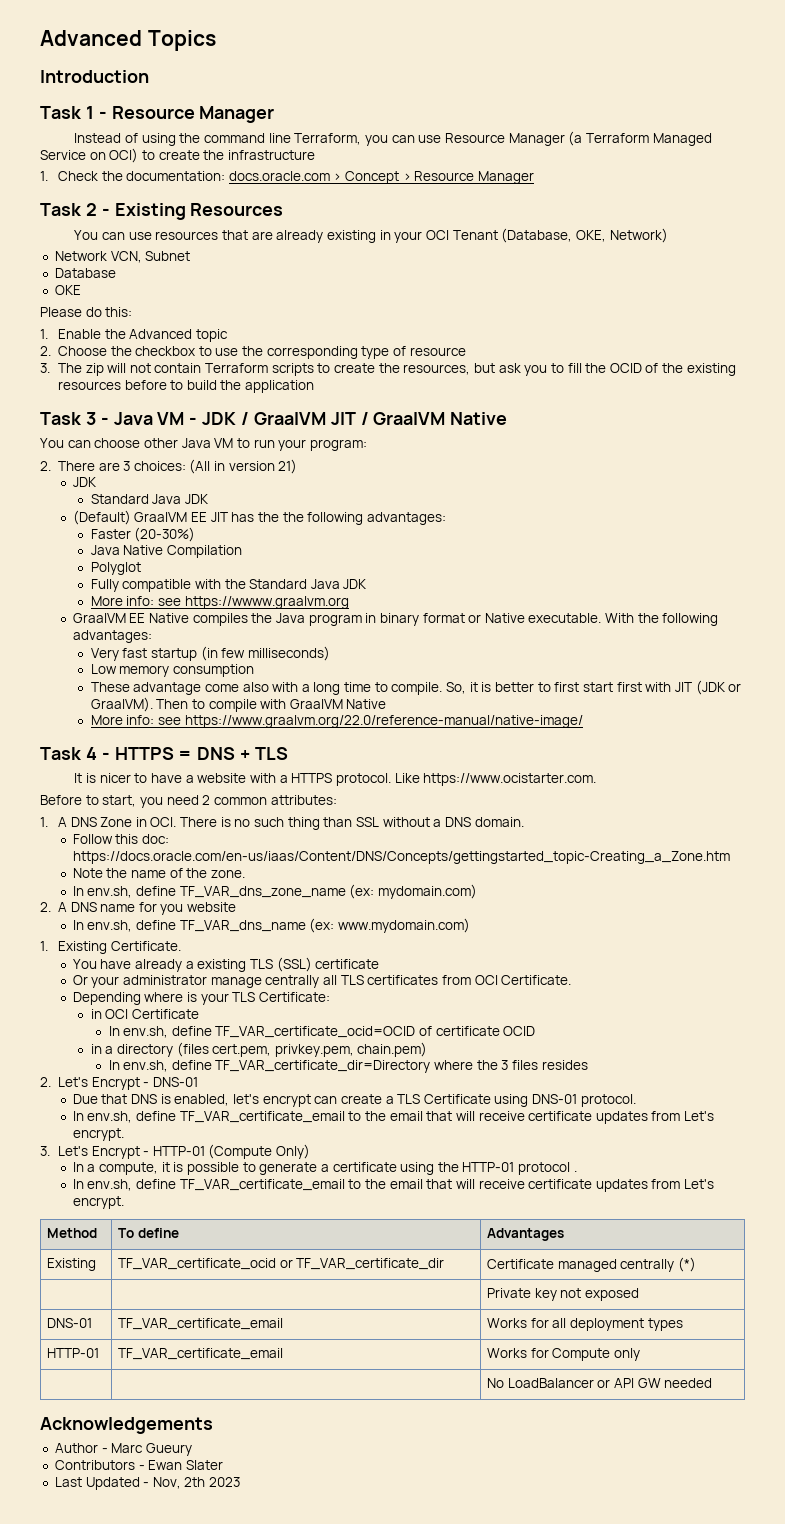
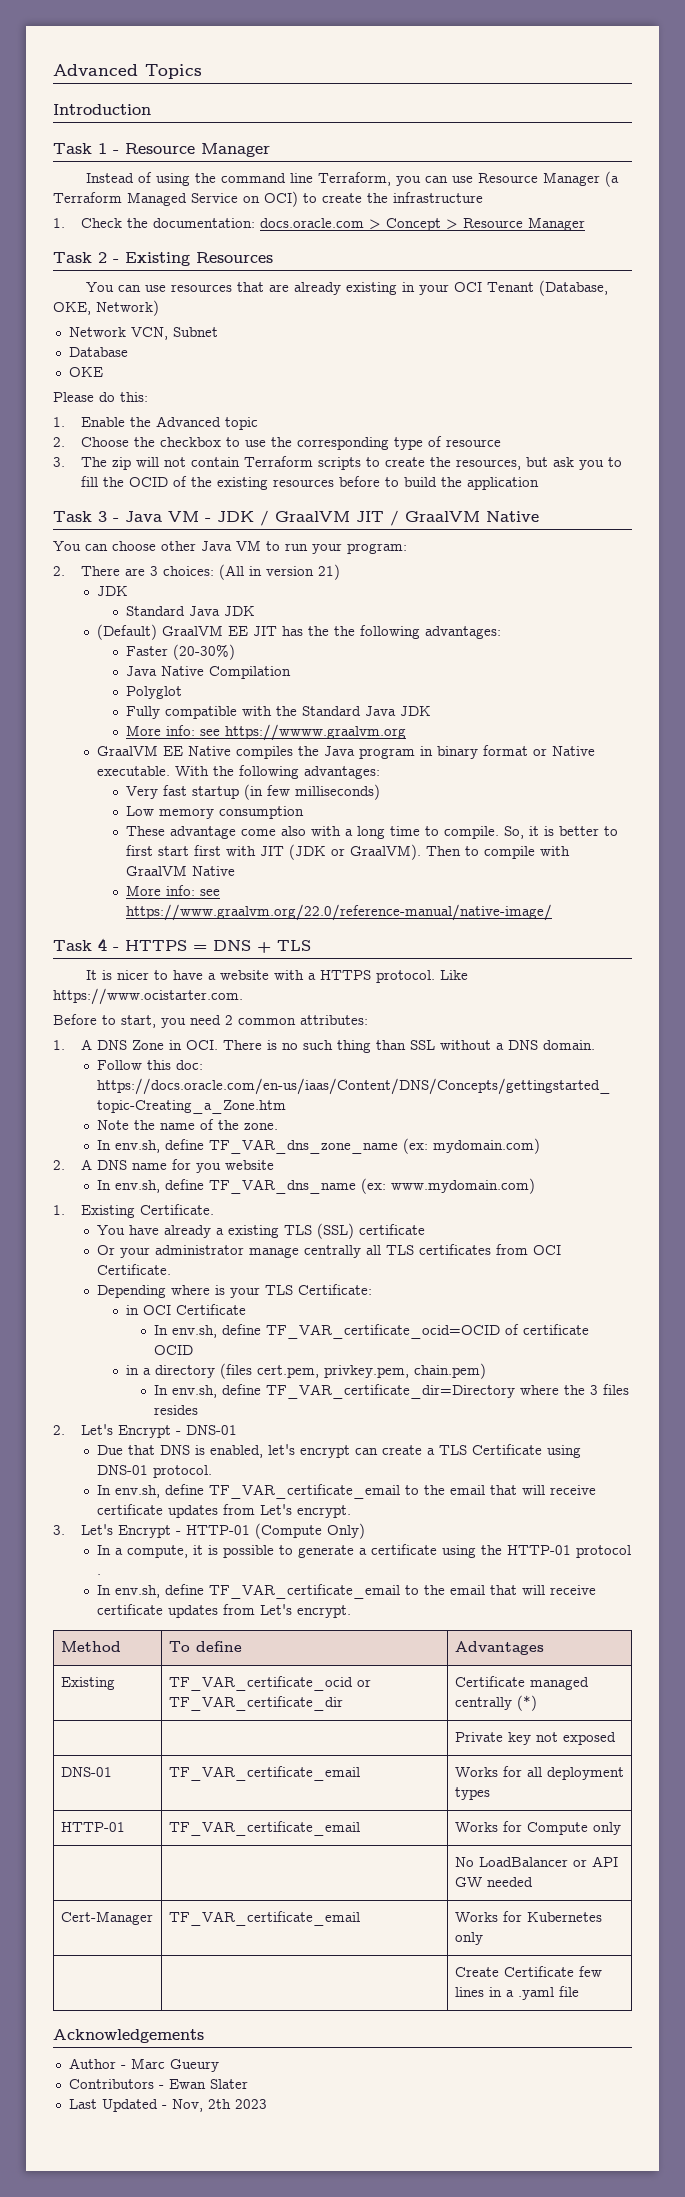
+ Cert-Manager | TF_VAR_certificate_email | Works for Kubernetes only
+ | | Create Certificate few lines in a .yaml file

